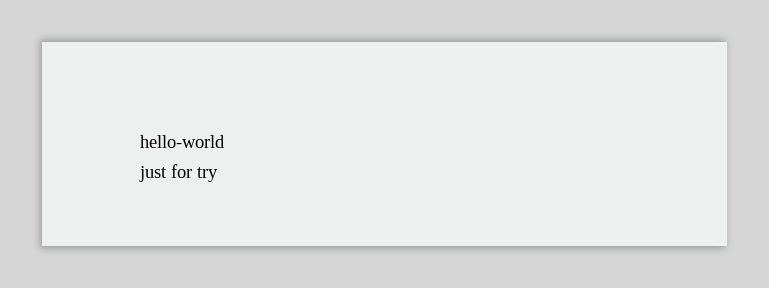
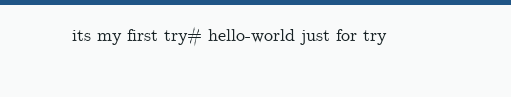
- hello-world
- just for try
+ its my first try# hello-world just for try

